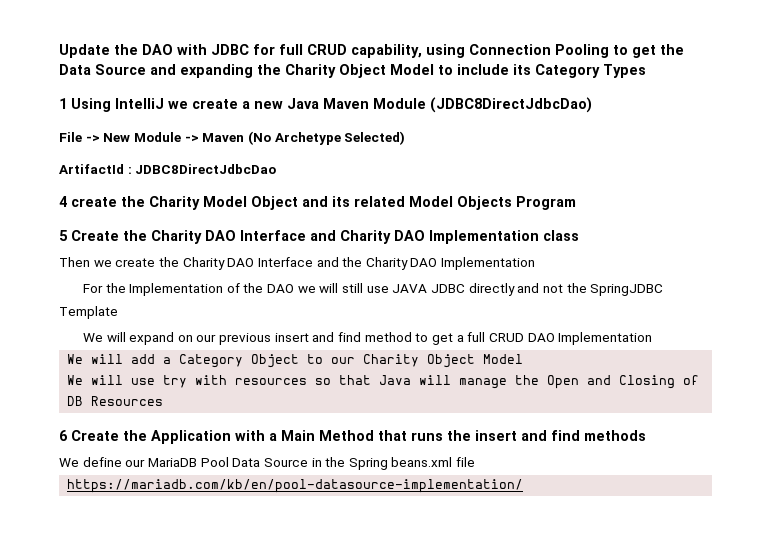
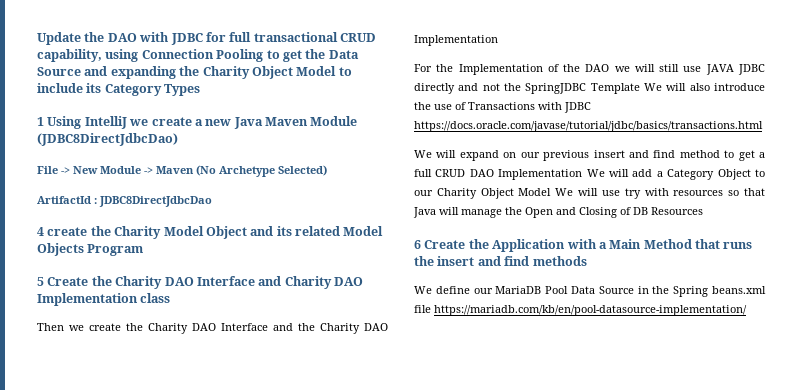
- Update the DAO with JDBC for full CRUD capability, using Connection Pooling to get the Data Source and expanding the Charity Object Model to include its Category Types
+ Update the DAO with JDBC for full transactional CRUD capability, using Connection Pooling to get the Data Source and expanding the Charity Object Model to include its Category Types
- For the Implementation of the DAO we will still use JAVA JDBC directly and not the SpringJDBC Template
+ For the Implementation of the DAO we will still use JAVA JDBC directly and not the SpringJDBC Template We will also introduce the use of Transactions with JDBC https://docs.oracle.com/javase/tutorial/jdbc/basics/transactions.html
- We will expand on our previous insert and find method to get a full CRUD DAO Implementation
- We will add a Category Object to our Charity Object Model
- We will use try with resources so that Java will manage the Open and Closing of DB Resources
+ We will expand on our previous insert and find method to get a full CRUD DAO Implementation We will add a Category Object to our Charity Object Model We will use try with resources so that Java will manage the Open and Closing of DB Resources
- We define our MariaDB Pool Data Source in the Spring beans.xml file
- https://mariadb.com/kb/en/pool-datasource-implementation/
+ We define our MariaDB Pool Data Source in the Spring beans.xml file https://mariadb.com/kb/en/pool-datasource-implementation/

